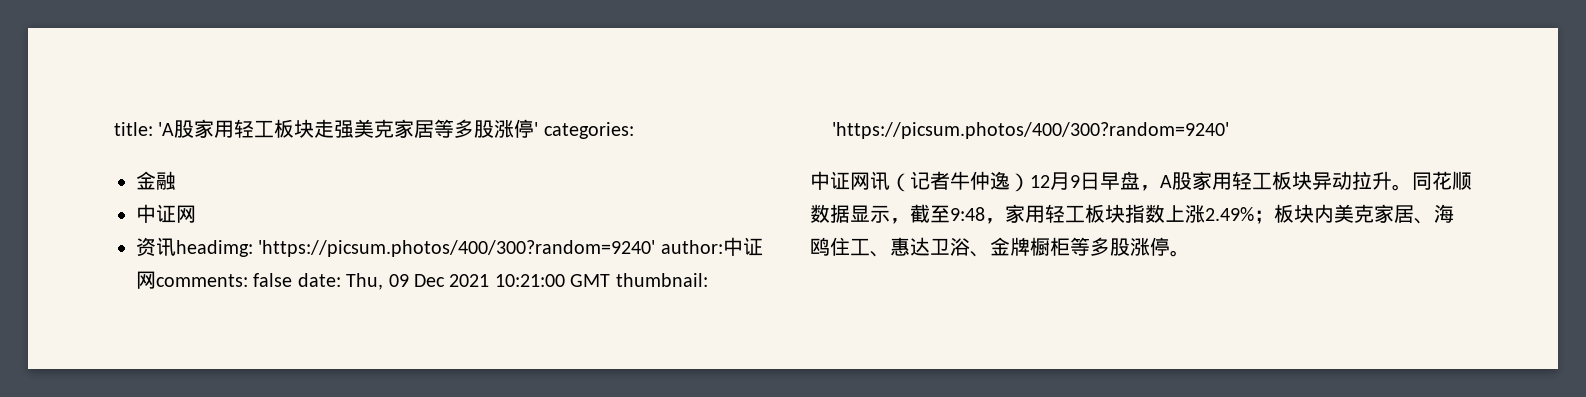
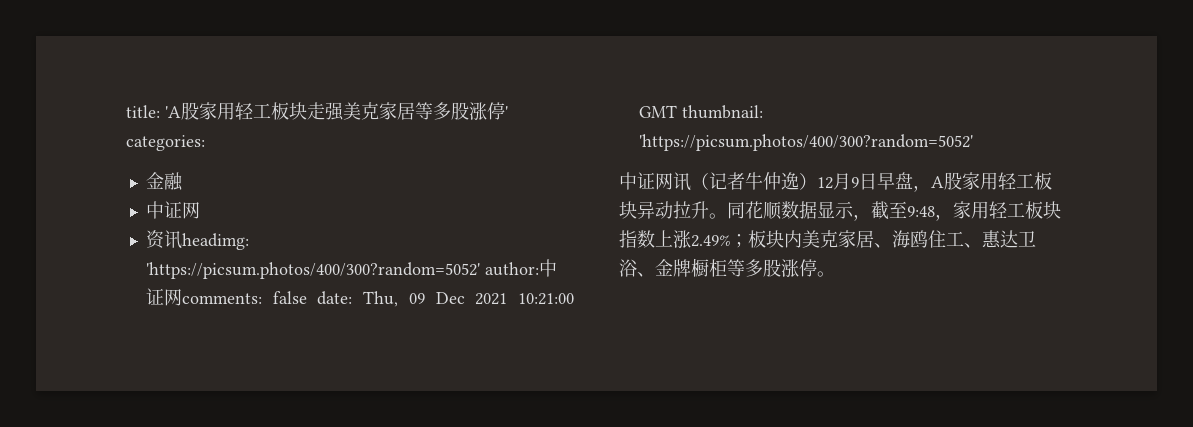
- 资讯headimg: 'https://picsum.photos/400/300?random=9240' author:中证网comments: false date: Thu, 09 Dec 2021 10:21:00 GMT thumbnail: 'https://picsum.photos/400/300?random=9240'
+ 资讯headimg: 'https://picsum.photos/400/300?random=5052' author:中证网comments: false date: Thu, 09 Dec 2021 10:21:00 GMT thumbnail: 'https://picsum.photos/400/300?random=5052'

